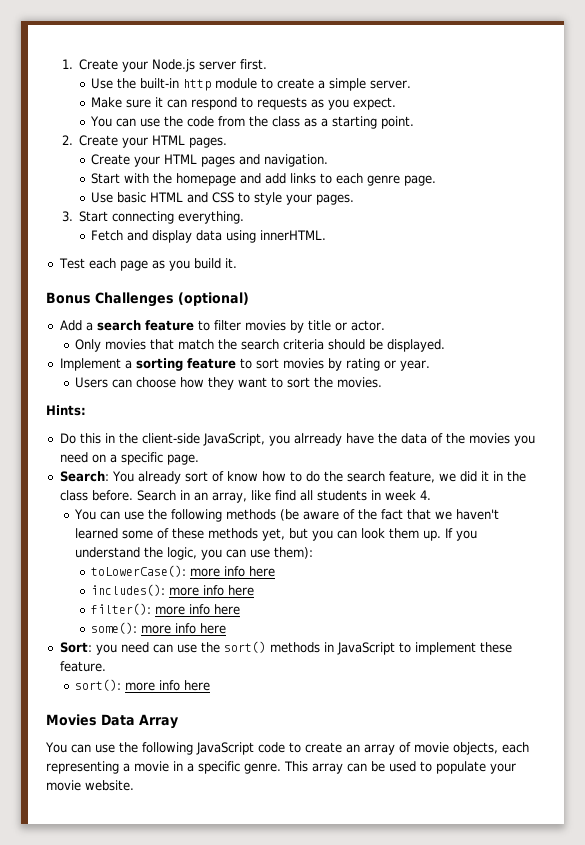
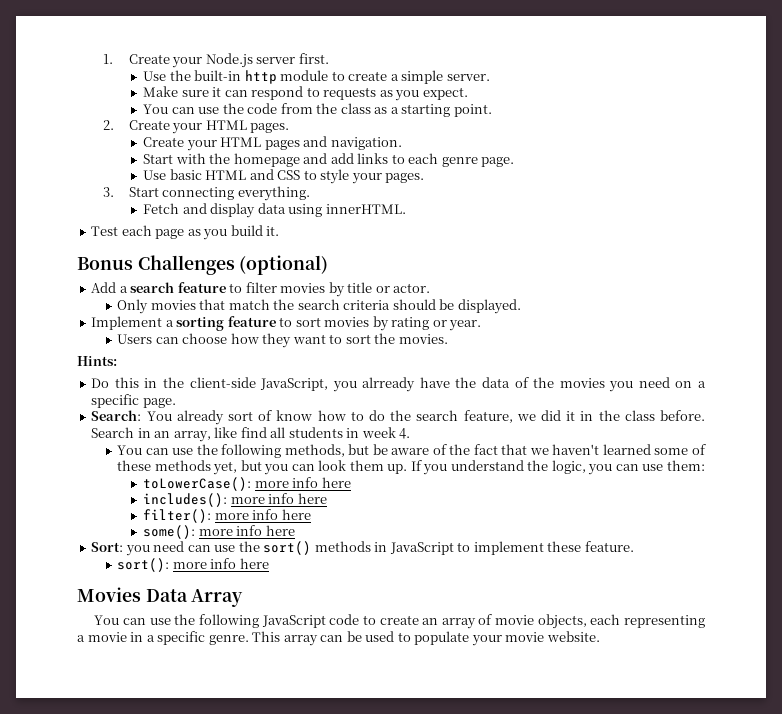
- You can use the following methods (be aware of the fact that we haven't learned some of these methods yet, but you can look them up.
+ You can use the following methods, but be aware of the fact that we haven't learned some of these methods yet, but you can look them up.
- If you understand the logic, you can use them):
+ If you understand the logic, you can use them:

